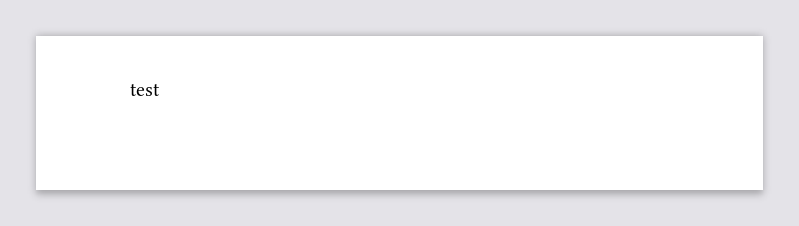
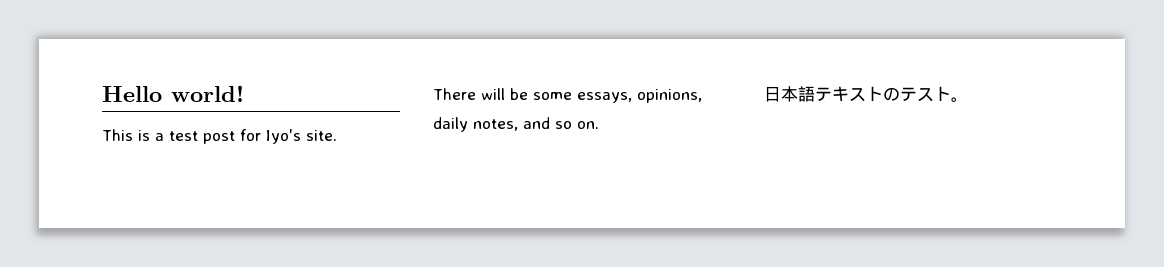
- test
+ Hello world!
+ This is a test post for Iyo's site.
+ There will be some essays, opinions, daily notes, and so on.
+ 日本語テキストのテスト。

